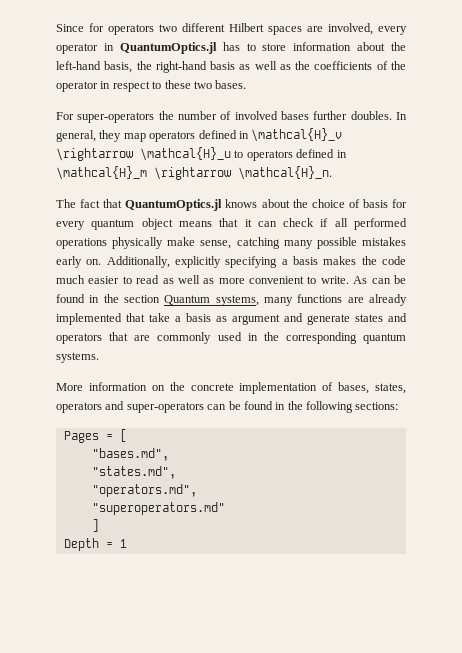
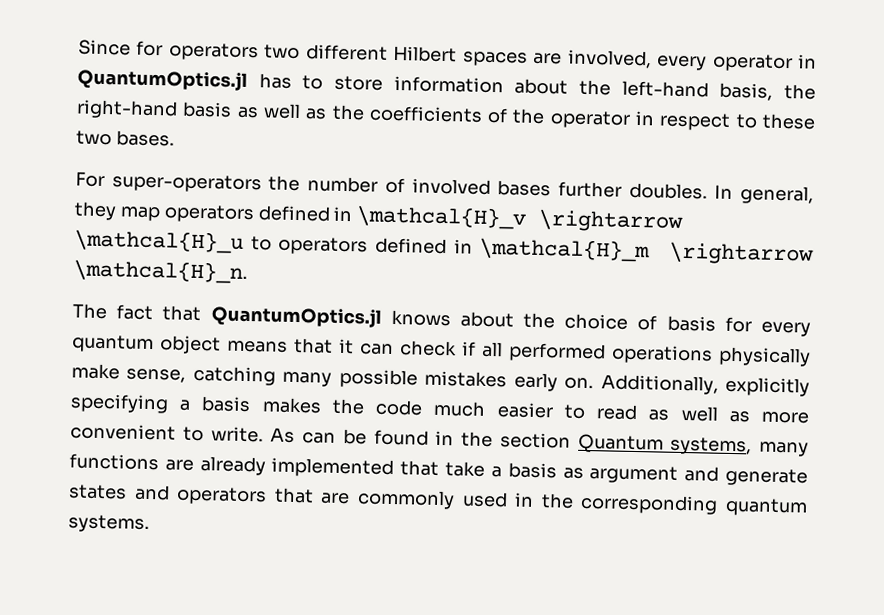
- More information on the concrete implementation of bases, states, operators and super-operators can be found in the following sections:
- Pages = [
- "bases.md",
- "states.md",
- "operators.md",
- "superoperators.md"
- ]
- Depth = 1

